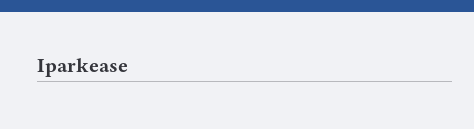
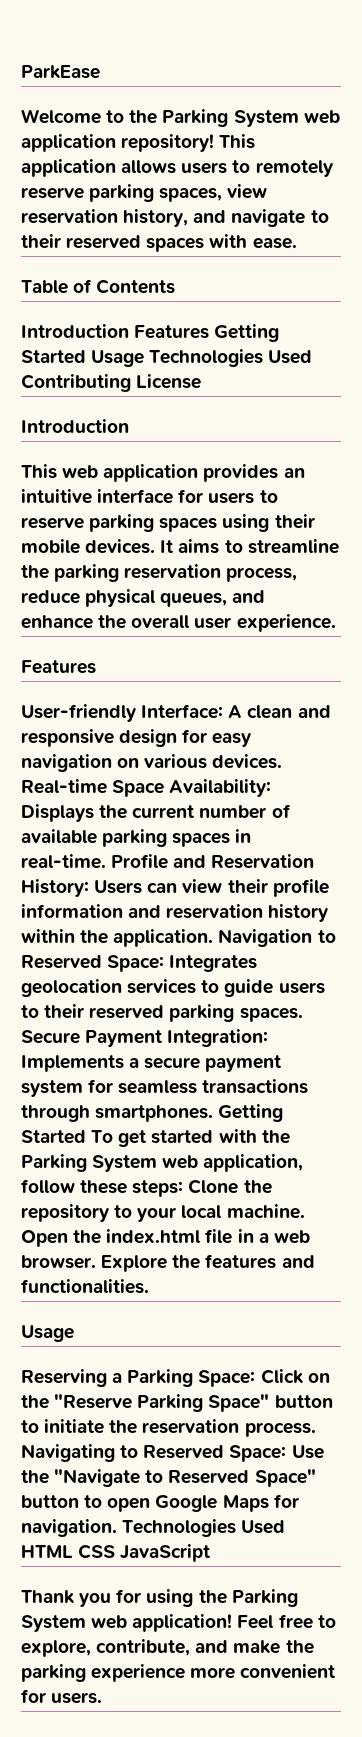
- Iparkease
+ ParkEase
+ Welcome to the Parking System web application repository! This application allows users to remotely reserve parking spaces, view reservation history, and navigate to their reserved spaces with ease.
+ Table of Contents
+ Introduction Features Getting Started Usage Technologies Used Contributing License
+ Introduction
+ This web application provides an intuitive interface for users to reserve parking spaces using their mobile devices. It aims to streamline the parking reservation process, reduce physical queues, and enhance the overall user experience.
+ Features
+ User-friendly Interface: A clean and responsive design for easy navigation on various devices. Real-time Space Availability: Displays the current number of available parking spaces in real-time. Profile and Reservation History: Users can view their profile information and reservation history within the application. Navigation to Reserved Space: Integrates geolocation services to guide users to their reserved parking spaces. Secure Payment Integration: Implements a secure payment system for seamless transactions through smartphones. Getting Started To get started with the Parking System web application, follow these steps: Clone the repository to your local machine. Open the index.html file in a web browser. Explore the features and functionalities.
+ Usage
+ Reserving a Parking Space: Click on the "Reserve Parking Space" button to initiate the reservation process. Navigating to Reserved Space: Use the "Navigate to Reserved Space" button to open Google Maps for navigation. Technologies Used HTML CSS JavaScript
+ Thank you for using the Parking System web application! Feel free to explore, contribute, and make the parking experience more convenient for users.

